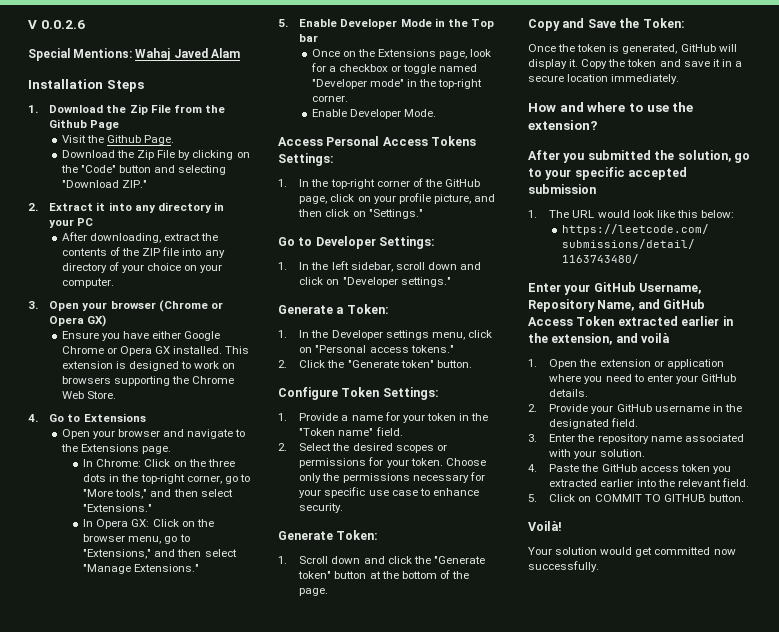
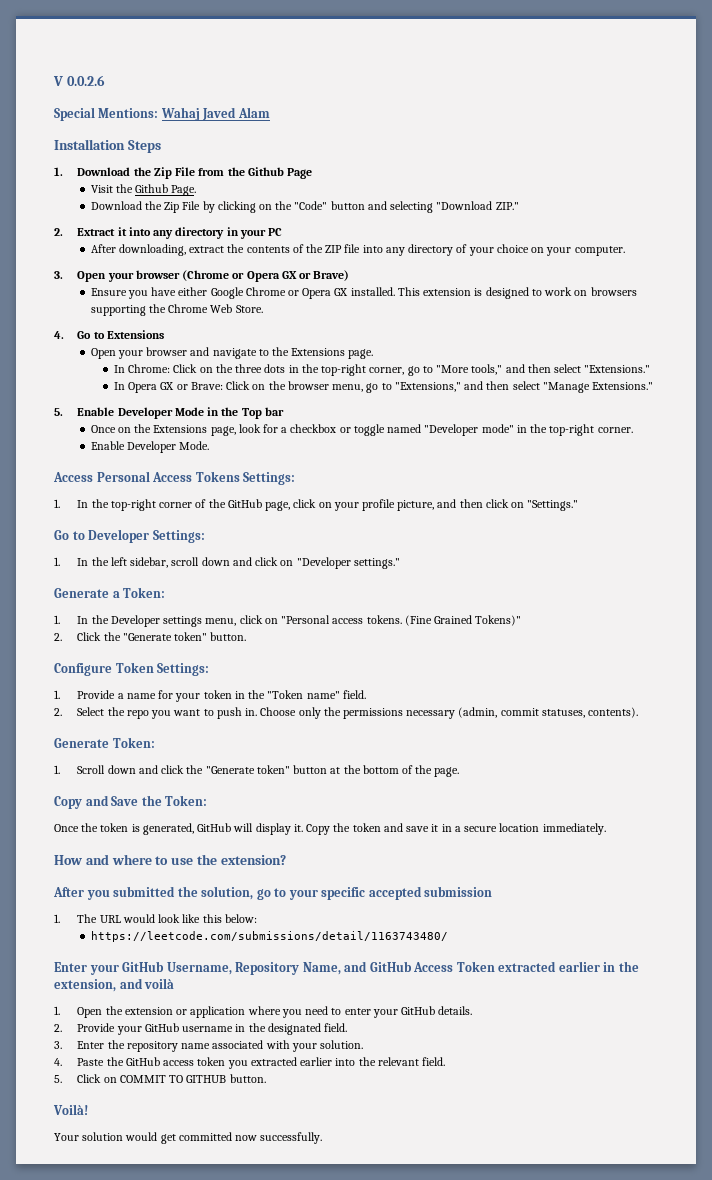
- 3. Open your browser (Chrome or Opera GX)
+ 3. Open your browser (Chrome or Opera GX or Brave)
- In Opera GX: Click on the browser menu, go to "Extensions," and then select "Manage Extensions."
+ In Opera GX or Brave: Click on the browser menu, go to "Extensions," and then select "Manage Extensions."
- 1. In the Developer settings menu, click on "Personal access tokens."
+ 1. In the Developer settings menu, click on "Personal access tokens. (Fine Grained Tokens)"
- 2. Select the desired scopes or permissions for your token.
+ 2. Select the repo you want to push in.
- Choose only the permissions necessary for your specific use case to enhance security.
+ Choose only the permissions necessary (admin, commit statuses, contents).

